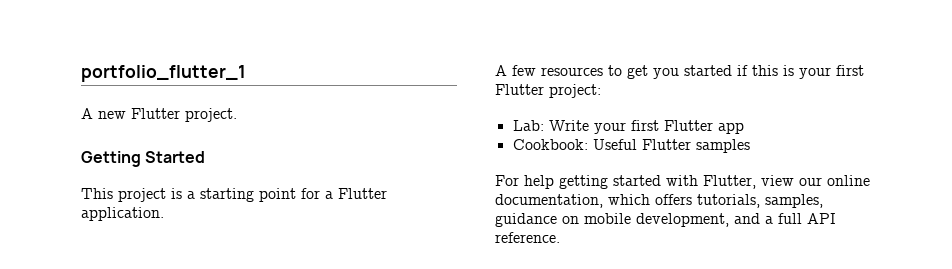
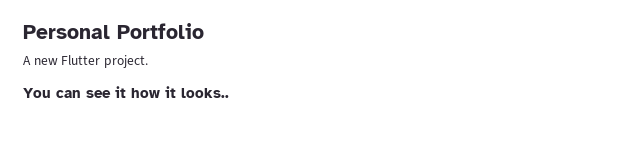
- portfolio_flutter_1
+ Personal Portfolio
- Getting Started
- This project is a starting point for a Flutter application.
- A few resources to get you started if this is your first Flutter project:
- Lab: Write your first Flutter app
- Cookbook: Useful Flutter samples
- For help getting started with Flutter, view our online documentation, which offers tutorials, samples, guidance on mobile development, and a full API reference.
+ You can see it how it looks..

